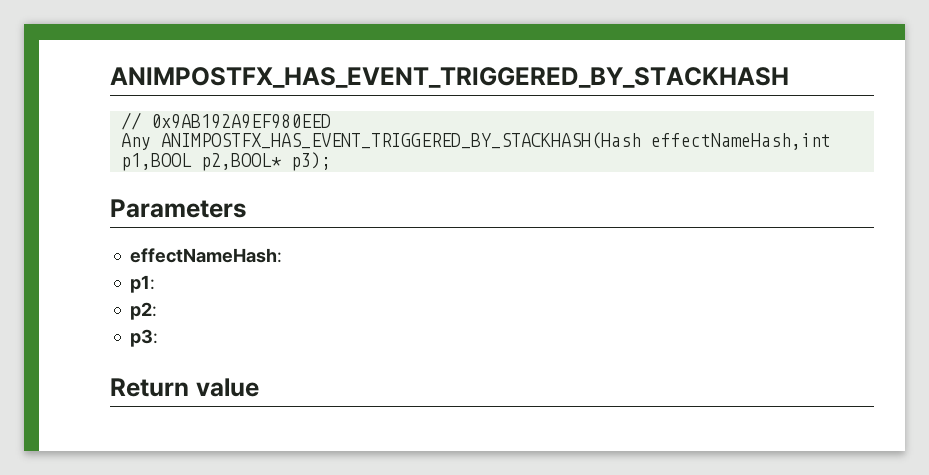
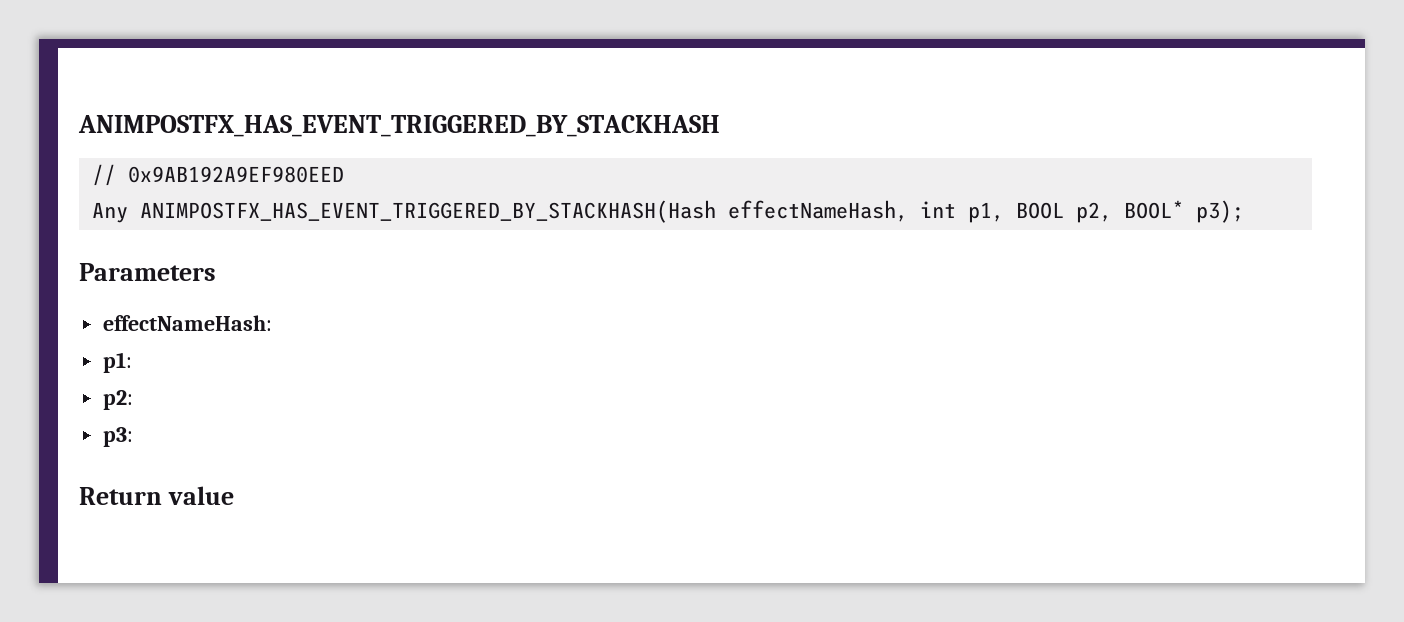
- Any ANIMPOSTFX_HAS_EVENT_TRIGGERED_BY_STACKHASH(Hash effectNameHash,int p1,BOOL p2,BOOL* p3);
+ Any ANIMPOSTFX_HAS_EVENT_TRIGGERED_BY_STACKHASH(Hash effectNameHash, int p1, BOOL p2, BOOL* p3);

